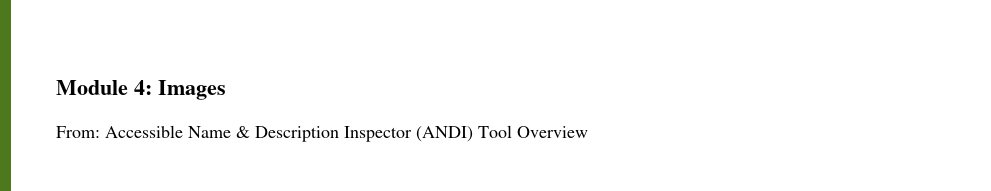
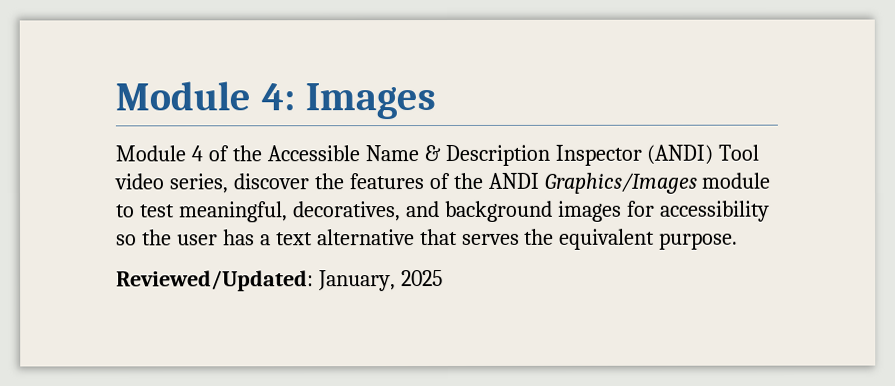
- From: Accessible Name & Description Inspector (ANDI) Tool Overview
+ Module 4 of the Accessible Name & Description Inspector (ANDI) Tool video series, discover the features of the ANDI Graphics/Images module to test meaningful, decoratives, and background images for accessibility so the user has a text alternative that serves the equivalent purpose.
+ Reviewed/Updated: January, 2025

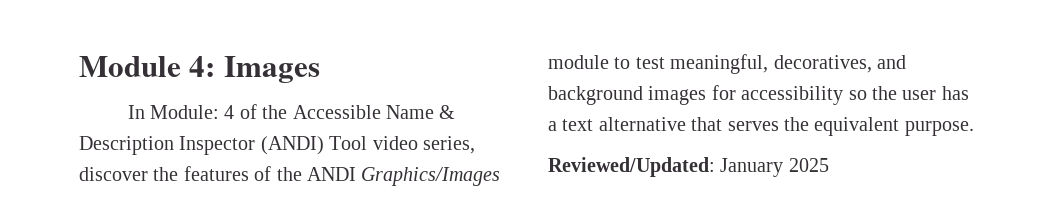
- Module 4 of the Accessible Name & Description Inspector (ANDI) Tool video series, discover the features of the ANDI Graphics/Images module to test meaningful, decoratives, and background images for accessibility so the user has a text alternative that serves the equivalent purpose.
+ In Module: 4 of the Accessible Name & Description Inspector (ANDI) Tool video series, discover the features of the ANDI Graphics/Images module to test meaningful, decoratives, and background images for accessibility so the user has a text alternative that serves the equivalent purpose.
- Reviewed/Updated: January, 2025
+ Reviewed/Updated: January 2025

